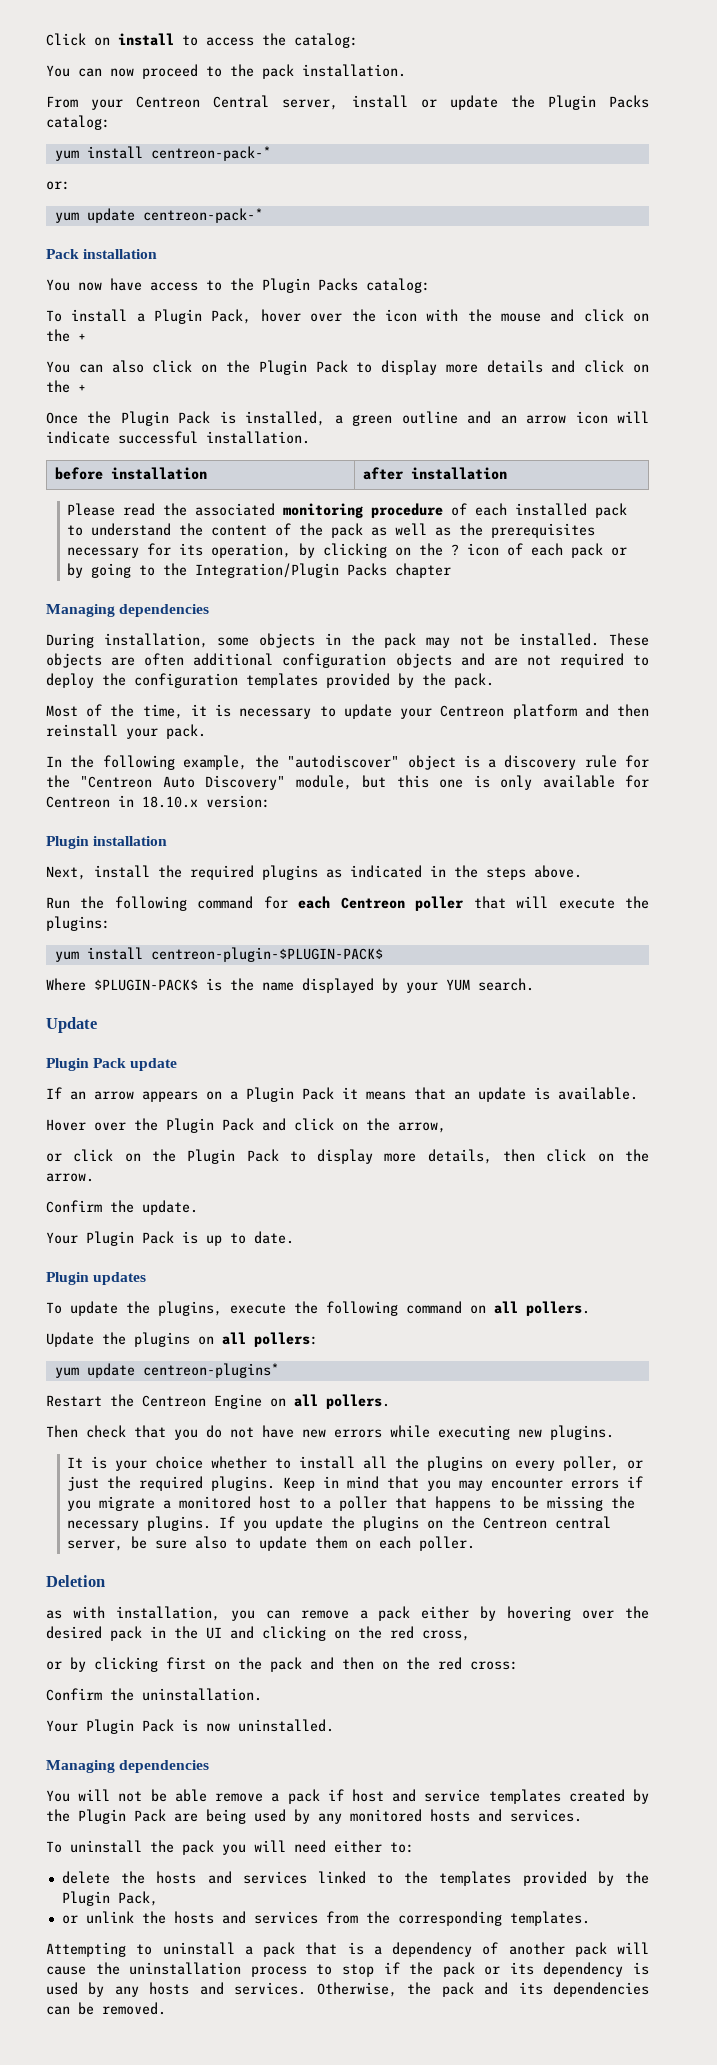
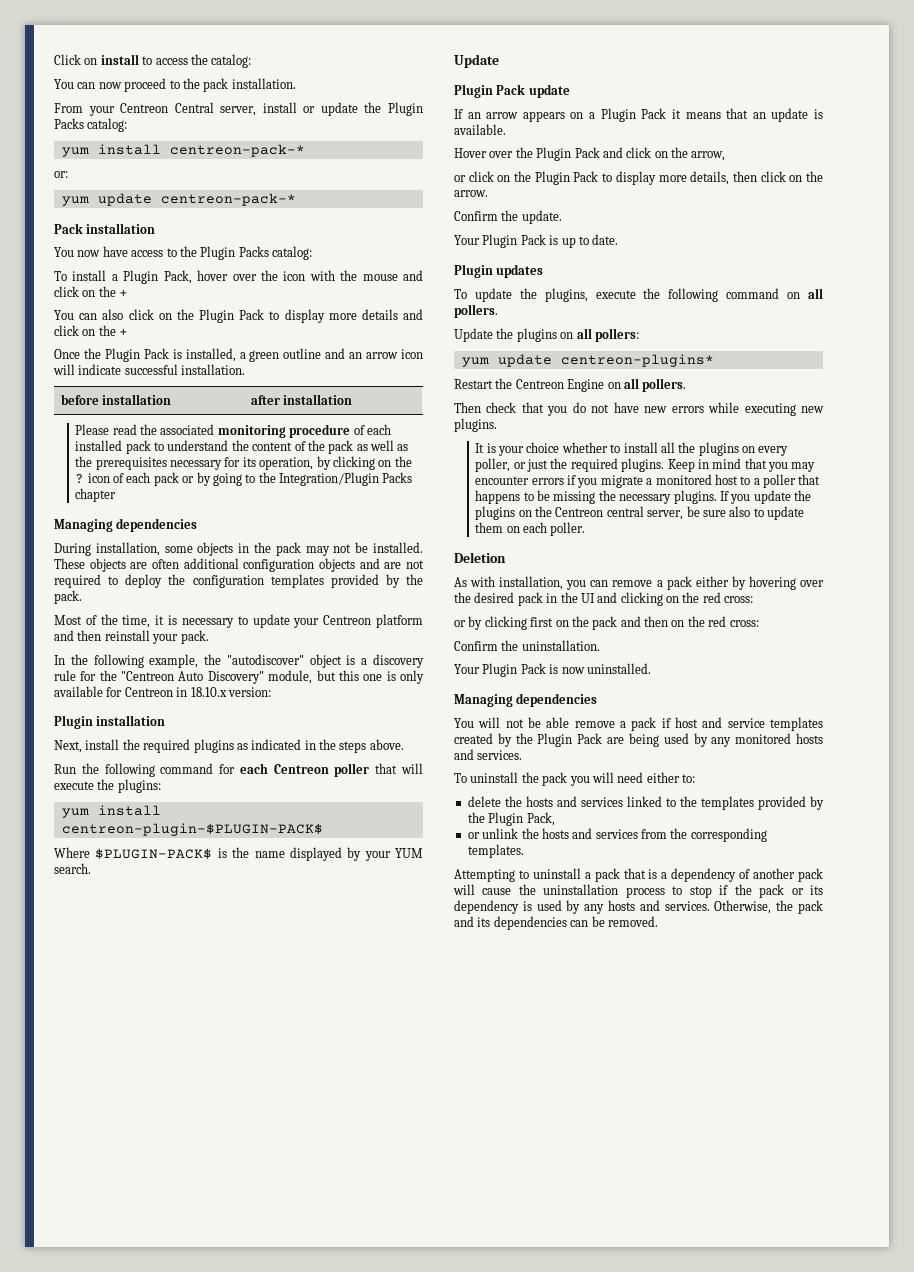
- as with installation, you can remove a pack either by hovering over the desired pack in the UI and clicking on the red cross,
+ As with installation, you can remove a pack either by hovering over the desired pack in the UI and clicking on the red cross:

